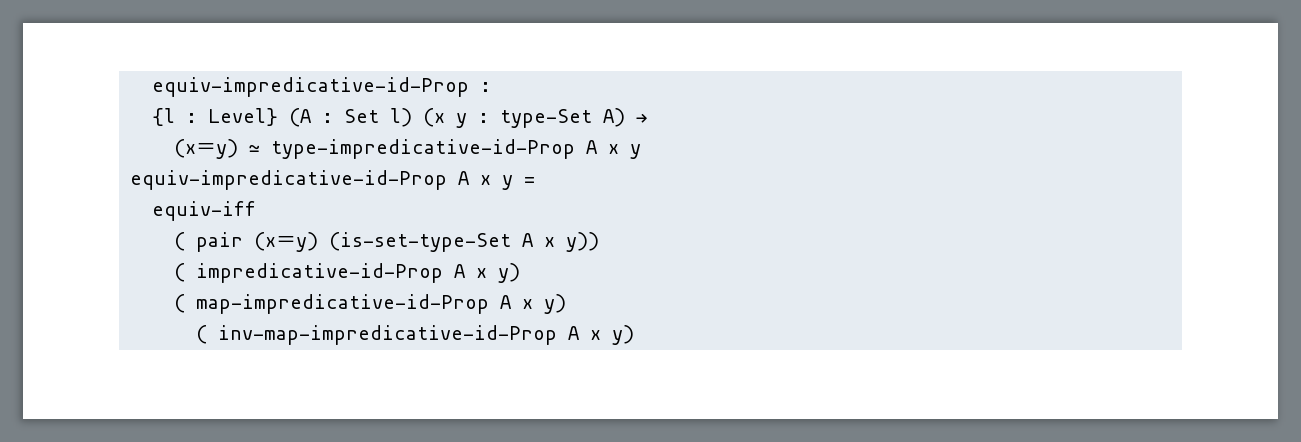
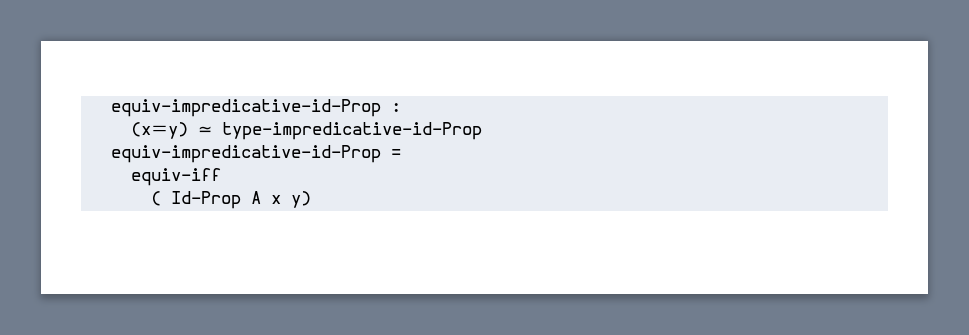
- {l : Level} (A : Set l) (x y : type-Set A) →
- (x＝y) ≃ type-impredicative-id-Prop A x y
- equiv-impredicative-id-Prop A x y =
+ (x＝y) ≃ type-impredicative-id-Prop
+ equiv-impredicative-id-Prop =
  equiv-iff
- ( pair (x＝y) (is-set-type-Set A x y))
- ( impredicative-id-Prop A x y)
- ( map-impredicative-id-Prop A x y)
- ( inv-map-impredicative-id-Prop A x y)
+ ( Id-Prop A x y)

